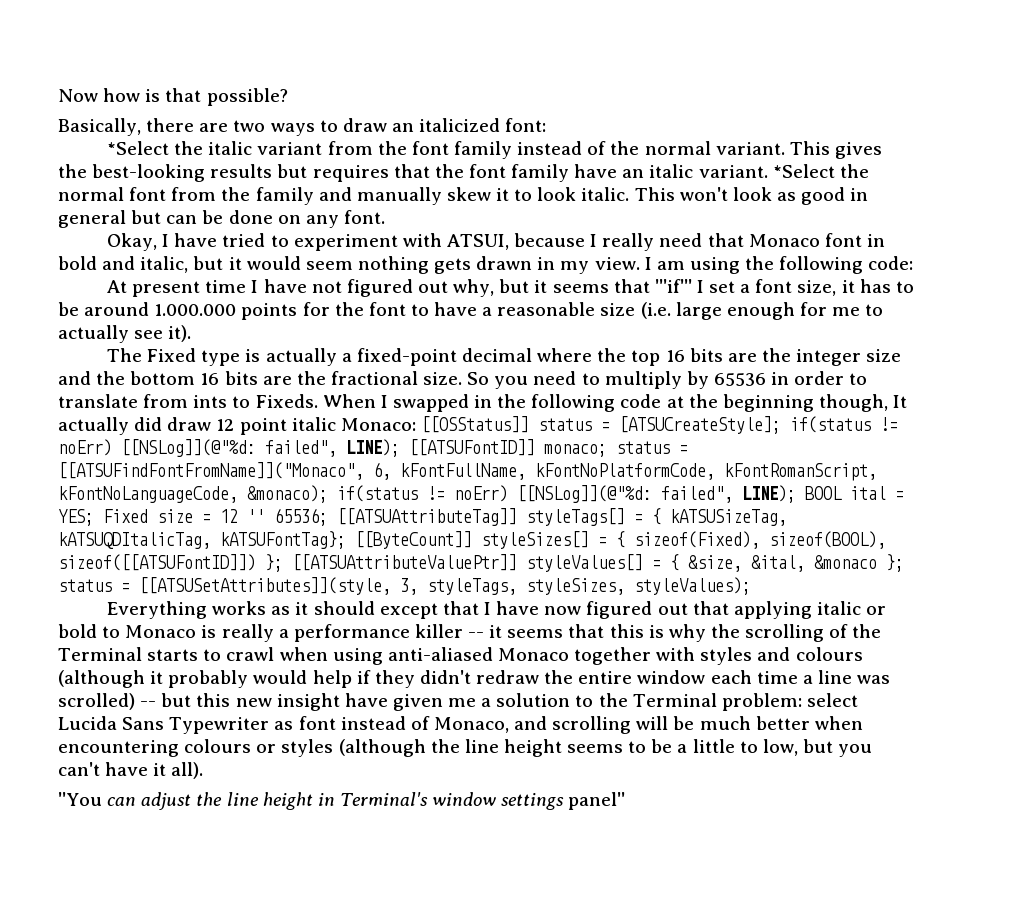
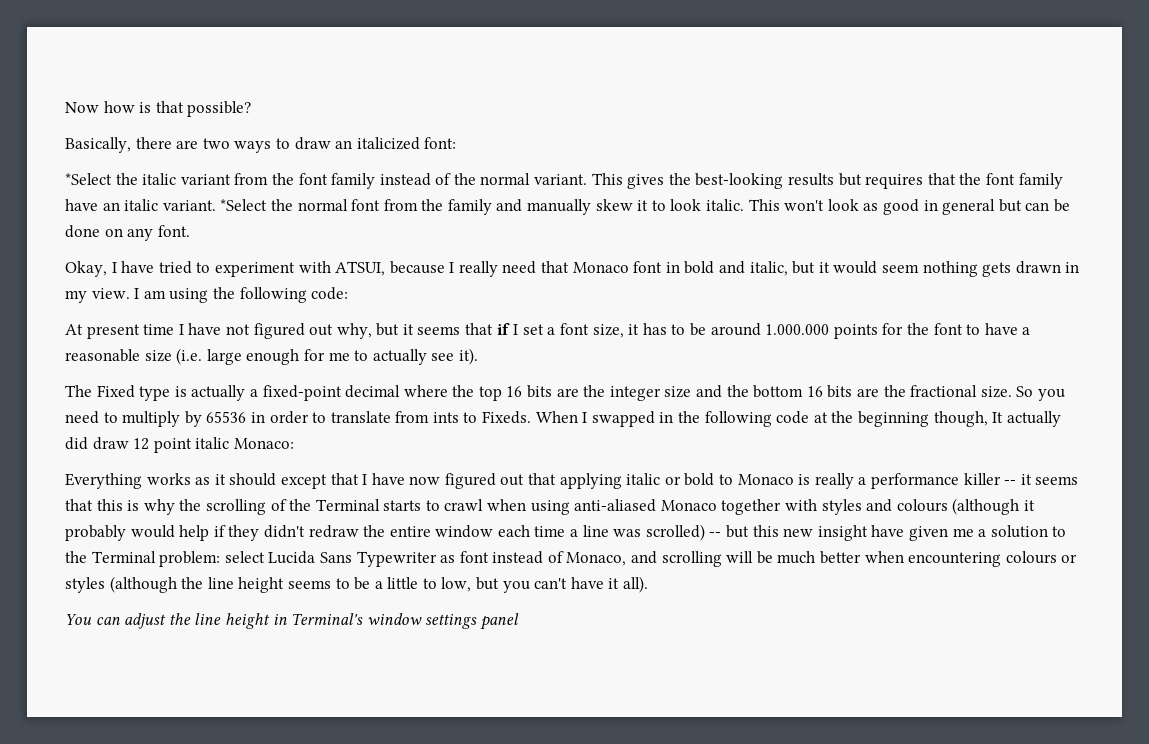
- At present time I have not figured out why, but it seems that '''if''' I set a font size, it has to be around 1.000.000 points for the font to have a reasonable size (i.e. large enough for me to actually see it).
+ At present time I have not figured out why, but it seems that if I set a font size, it has to be around 1.000.000 points for the font to have a reasonable size (i.e. large enough for me to actually see it).
- When I swapped in the following code at the beginning though, It actually did draw 12 point italic Monaco: [[OSStatus]] status = [ATSUCreateStyle]; if(status != noErr) [[NSLog]](@"%d: failed", LINE); [[ATSUFontID]] monaco; status = [[ATSUFindFontFromName]]("Monaco", 6, kFontFullName, kFontNoPlatformCode, kFontRomanScript, kFontNoLanguageCode, &monaco); if(status != noErr) [[NSLog]](@"%d: failed", LINE); BOOL ital = YES; Fixed size = 12 '' 65536; [[ATSUAttributeTag]] styleTags[] = { kATSUSizeTag, kATSUQDItalicTag, kATSUFontTag}; [[ByteCount]] styleSizes[] = { sizeof(Fixed), sizeof(BOOL), sizeof([[ATSUFontID]]) }; [[ATSUAttributeValuePtr]] styleValues[] = { &size, &ital, &monaco }; status = [[ATSUSetAttributes]](style, 3, styleTags, styleSizes, styleValues);
+ When I swapped in the following code at the beginning though, It actually did draw 12 point italic Monaco:
- ''You can adjust the line height in Terminal's window settings panel''
+ You can adjust the line height in Terminal's window settings panel

